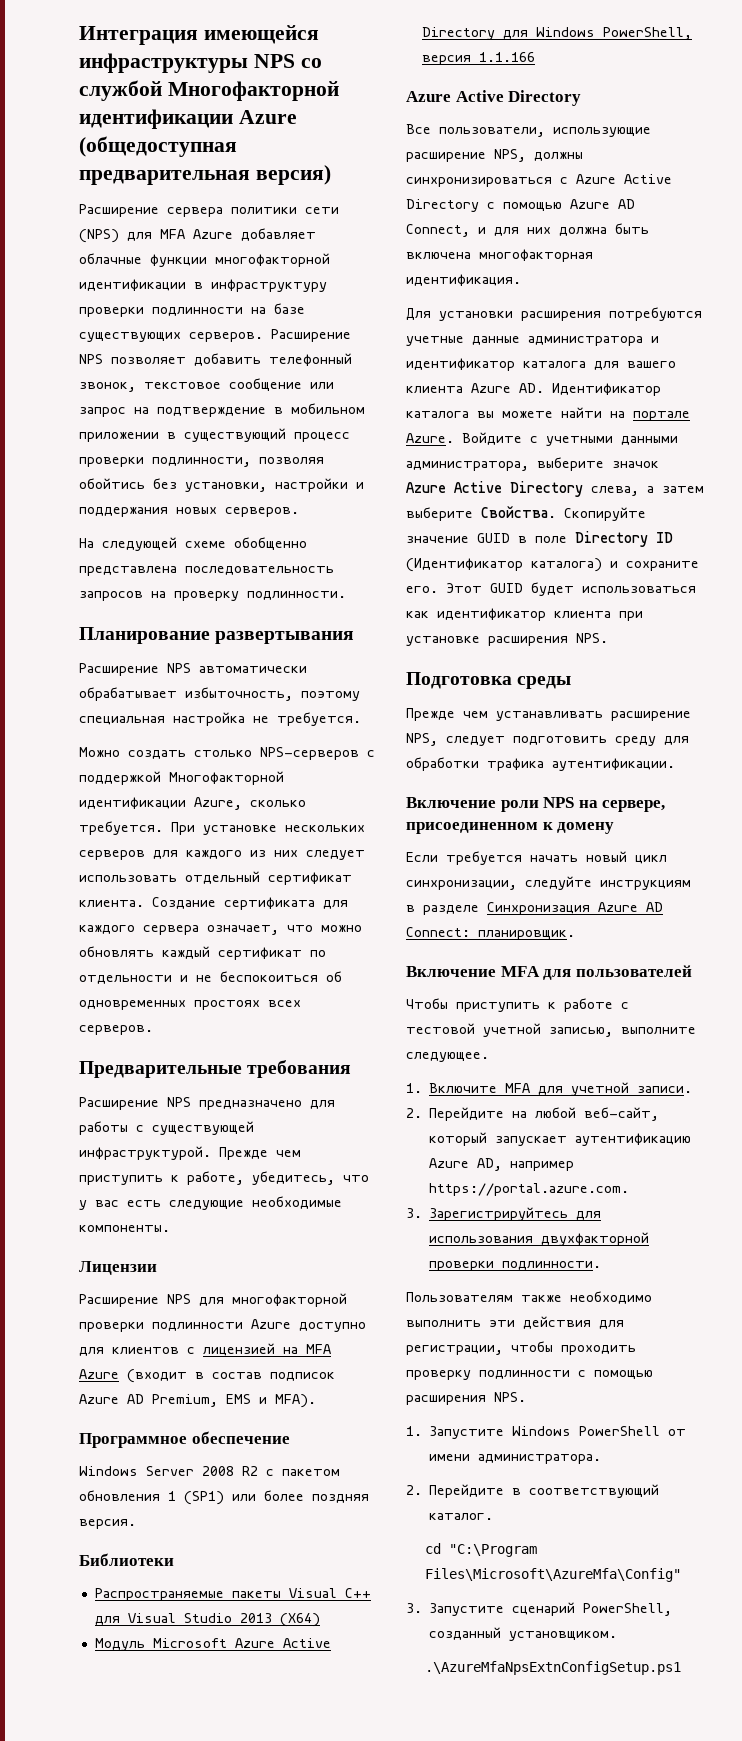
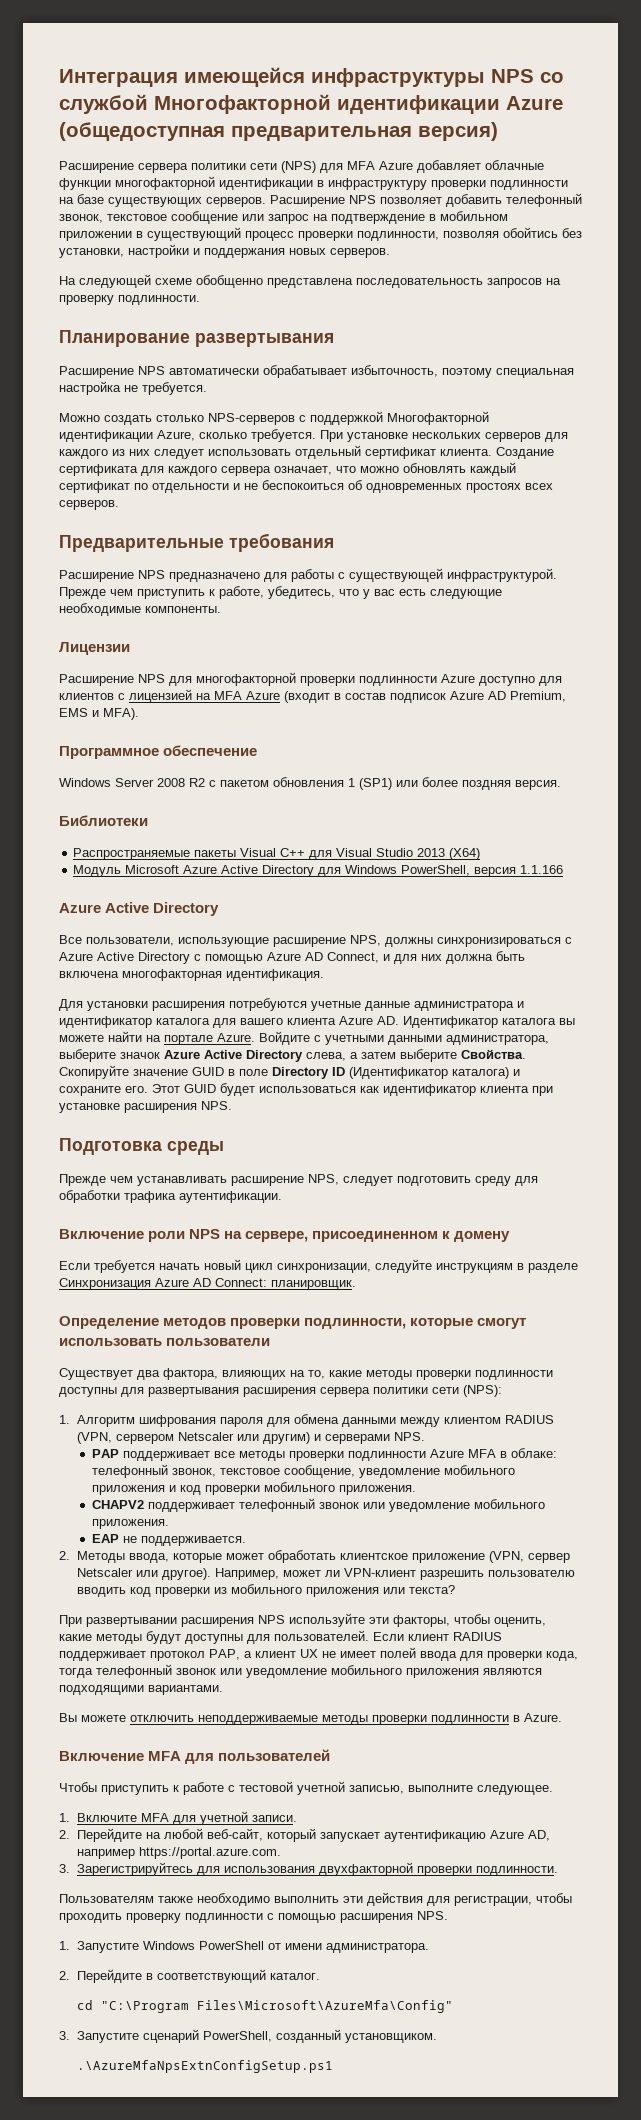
+ Определение методов проверки подлинности, которые смогут использовать пользователи
+ Существует два фактора, влияющих на то, какие методы проверки подлинности доступны для развертывания расширения сервера политики сети (NPS):
+ 1. Алгоритм шифрования пароля для обмена данными между клиентом RADIUS (VPN, сервером Netscaler или другим) и серверами NPS.
+ PAP поддерживает все методы проверки подлинности Azure MFA в облаке: телефонный звонок, текстовое сообщение, уведомление мобильного приложения и код проверки мобильного приложения.
+ CHAPV2 поддерживает телефонный звонок или уведомление мобильного приложения.
+ EAP не поддерживается.
+ 2. Методы ввода, которые может обработать клиентское приложение (VPN, сервер Netscaler или другое). Например, может ли VPN-клиент разрешить пользователю вводить код проверки из мобильного приложения или текста?
+ При развертывании расширения NPS используйте эти факторы, чтобы оценить, какие методы будут доступны для пользователей. Если клиент RADIUS поддерживает протокол PAP, а клиент UX не имеет полей ввода для проверки кода, тогда телефонный звонок или уведомление мобильного приложения являются подходящими вариантами.
+ Вы можете отключить неподдерживаемые методы проверки подлинности в Azure.

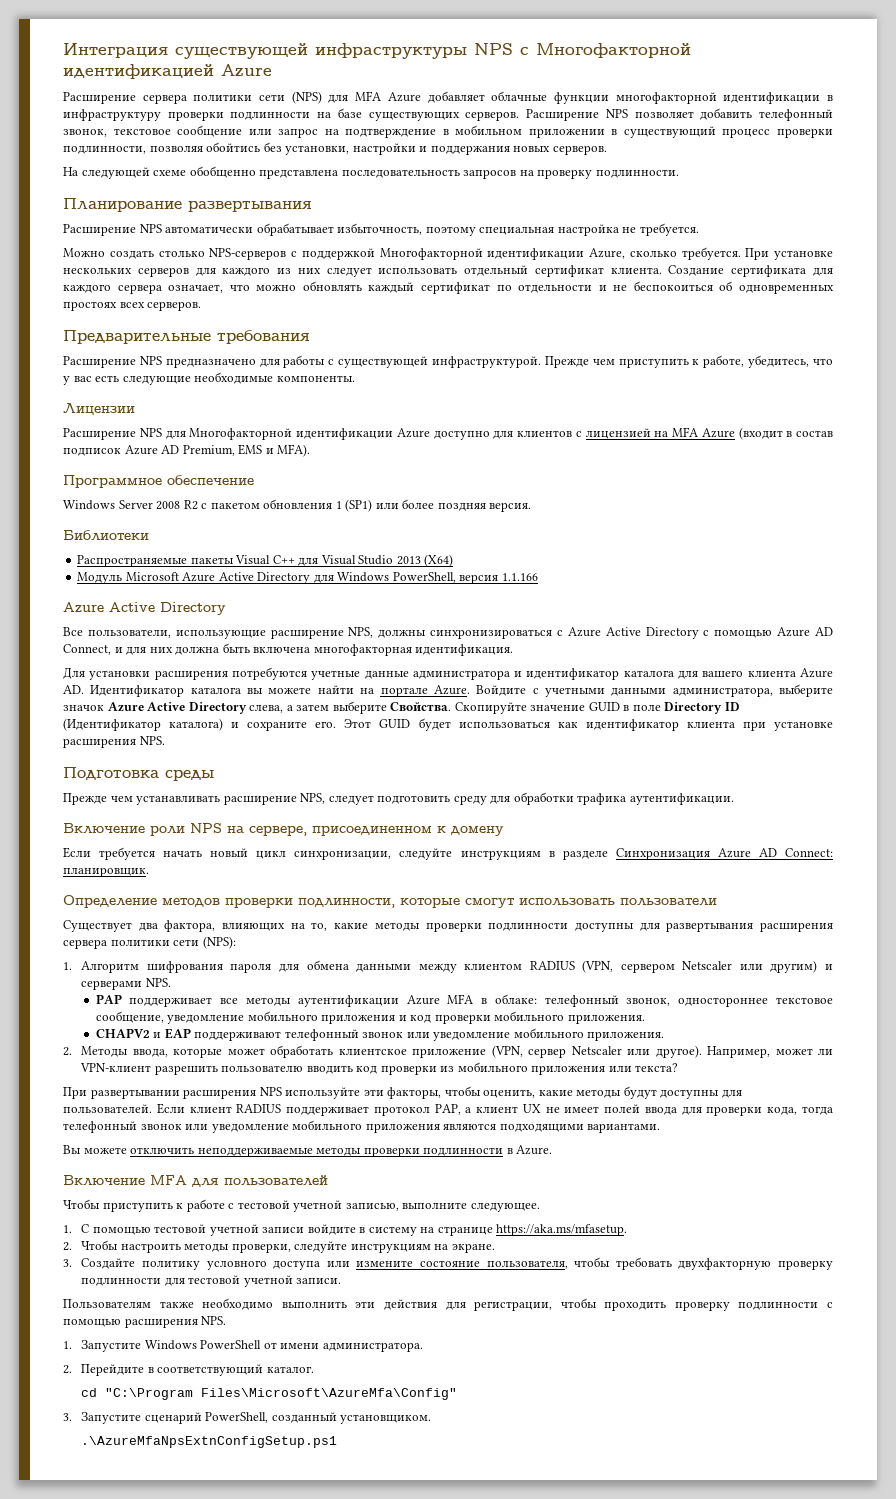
- Интеграция имеющейся инфраструктуры NPS со службой Многофакторной идентификации Azure (общедоступная предварительная версия)
+ Интеграция существующей инфраструктуры NPS с Многофакторной идентификацией Azure
- Расширение NPS для многофакторной проверки подлинности Azure доступно для клиентов с лицензией на MFA Azure (входит в состав подписок Azure AD Premium, EMS и MFA).
+ Расширение NPS для Многофакторной идентификации Azure доступно для клиентов с лицензией на MFA Azure (входит в состав подписок Azure AD Premium, EMS и MFA).
- PAP поддерживает все методы проверки подлинности Azure MFA в облаке: телефонный звонок, текстовое сообщение, уведомление мобильного приложения и код проверки мобильного приложения.
+ PAP поддерживает все методы аутентификации Azure MFA в облаке: телефонный звонок, одностороннее текстовое сообщение, уведомление мобильного приложения и код проверки мобильного приложения.
- CHAPV2 поддерживает телефонный звонок или уведомление мобильного приложения.
+ CHAPV2 и EAP поддерживают телефонный звонок или уведомление мобильного приложения.
- EAP не поддерживается.
- 1. Включите MFA для учетной записи.
- 2. Перейдите на любой веб-сайт, который запускает аутентификацию Azure AD, например https://portal.azure.com.
- 3. Зарегистрируйтесь для использования двухфакторной проверки подлинности.
+ 1. С помощью тестовой учетной записи войдите в систему на странице https://aka.ms/mfasetup.
+ 2. Чтобы настроить методы проверки, следуйте инструкциям на экране.
+ 3. Создайте политику условного доступа или измените состояние пользователя, чтобы требовать двухфакторную проверку подлинности для тестовой учетной записи.

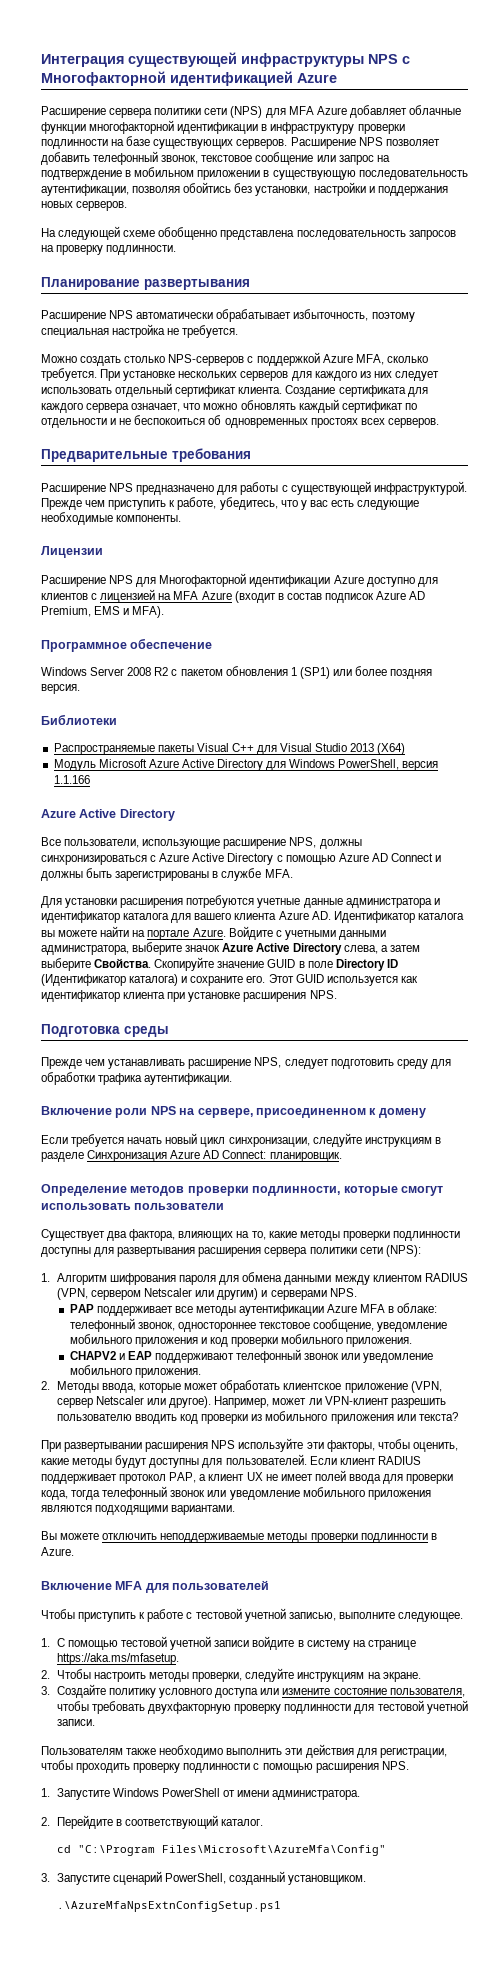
- Расширение NPS позволяет добавить телефонный звонок, текстовое сообщение или запрос на подтверждение в мобильном приложении в существующий процесс проверки подлинности, позволяя обойтись без установки, настройки и поддержания новых серверов.
+ Расширение NPS позволяет добавить телефонный звонок, текстовое сообщение или запрос на подтверждение в мобильном приложении в существующую последовательность аутентификации, позволяя обойтись без установки, настройки и поддержания новых серверов.
- Можно создать столько NPS-серверов с поддержкой Многофакторной идентификации Azure, сколько требуется.
+ Можно создать столько NPS-серверов с поддержкой Azure MFA, сколько требуется.
- Все пользователи, использующие расширение NPS, должны синхронизироваться с Azure Active Directory с помощью Azure AD Connect, и для них должна быть включена многофакторная идентификация.
+ Все пользователи, использующие расширение NPS, должны синхронизироваться с Azure Active Directory с помощью Azure AD Connect и должны быть зарегистрированы в службе MFA.
- Этот GUID будет использоваться как идентификатор клиента при установке расширения NPS.
+ Этот GUID используется как идентификатор клиента при установке расширения NPS.

